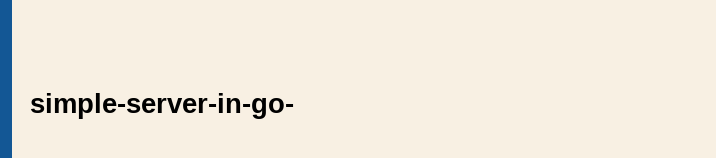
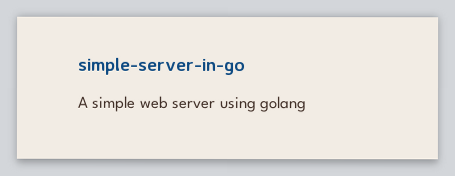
- simple-server-in-go-
+ simple-server-in-go
+ A simple web server using golang

